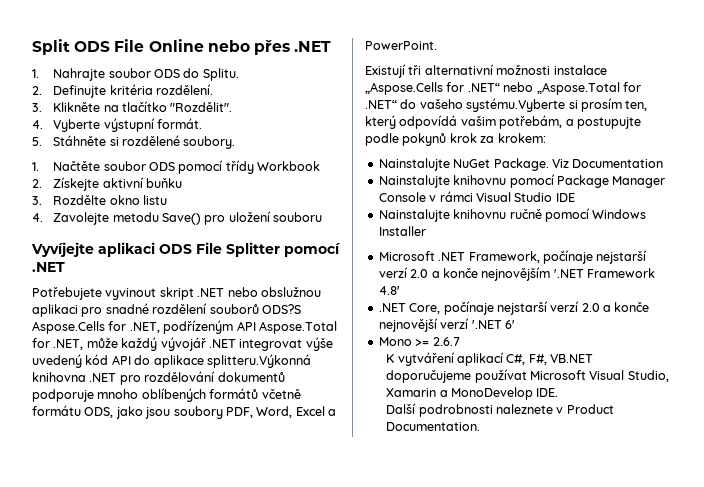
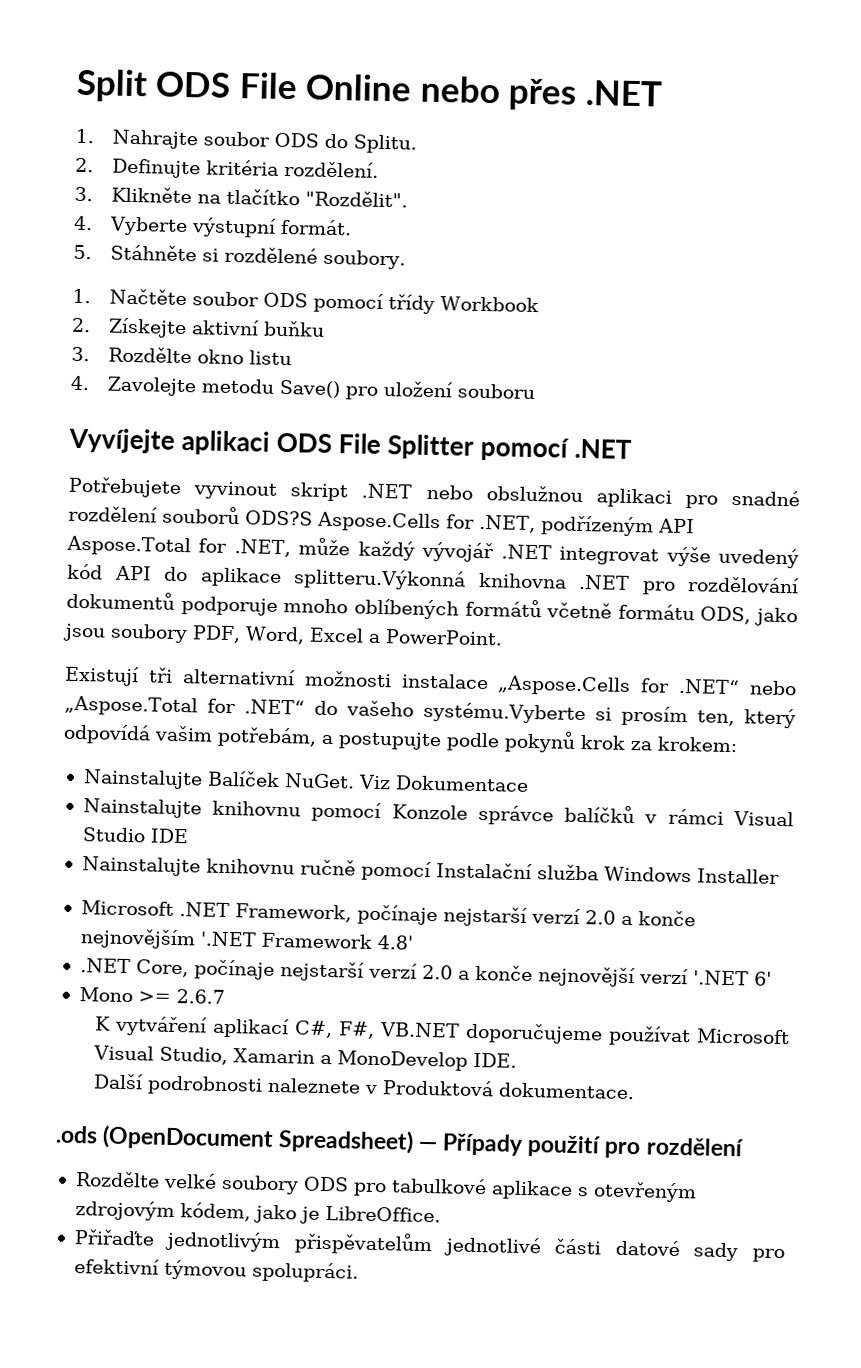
- Nainstalujte NuGet Package. Viz Documentation
+ Nainstalujte Balíček NuGet. Viz Dokumentace
- Nainstalujte knihovnu pomocí Package Manager Console v rámci Visual Studio IDE
+ Nainstalujte knihovnu pomocí Konzole správce balíčků v rámci Visual Studio IDE
- Nainstalujte knihovnu ručně pomocí Windows Installer
+ Nainstalujte knihovnu ručně pomocí Instalační služba Windows Installer
- Další podrobnosti naleznete v Product Documentation.
+ Další podrobnosti naleznete v Produktová dokumentace.
+ .ods (OpenDocument Spreadsheet) — Případy použití pro rozdělení
+ Rozdělte velké soubory ODS pro tabulkové aplikace s otevřeným zdrojovým kódem, jako je LibreOffice.
+ Přiřaďte jednotlivým přispěvatelům jednotlivé části datové sady pro efektivní týmovou spolupráci.

